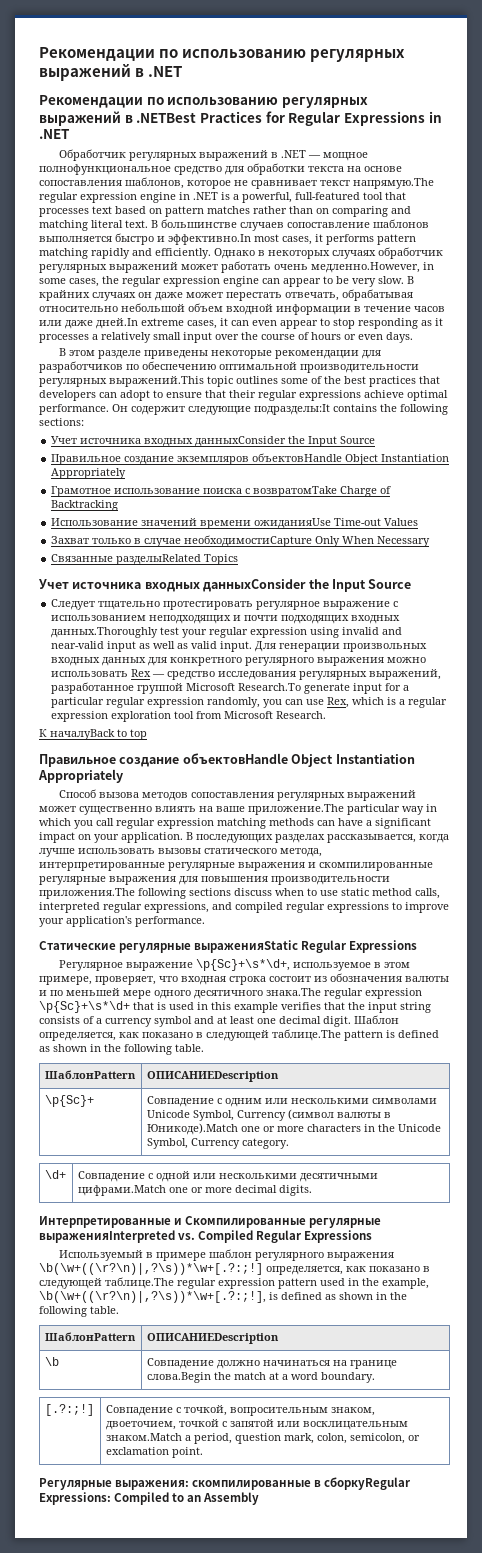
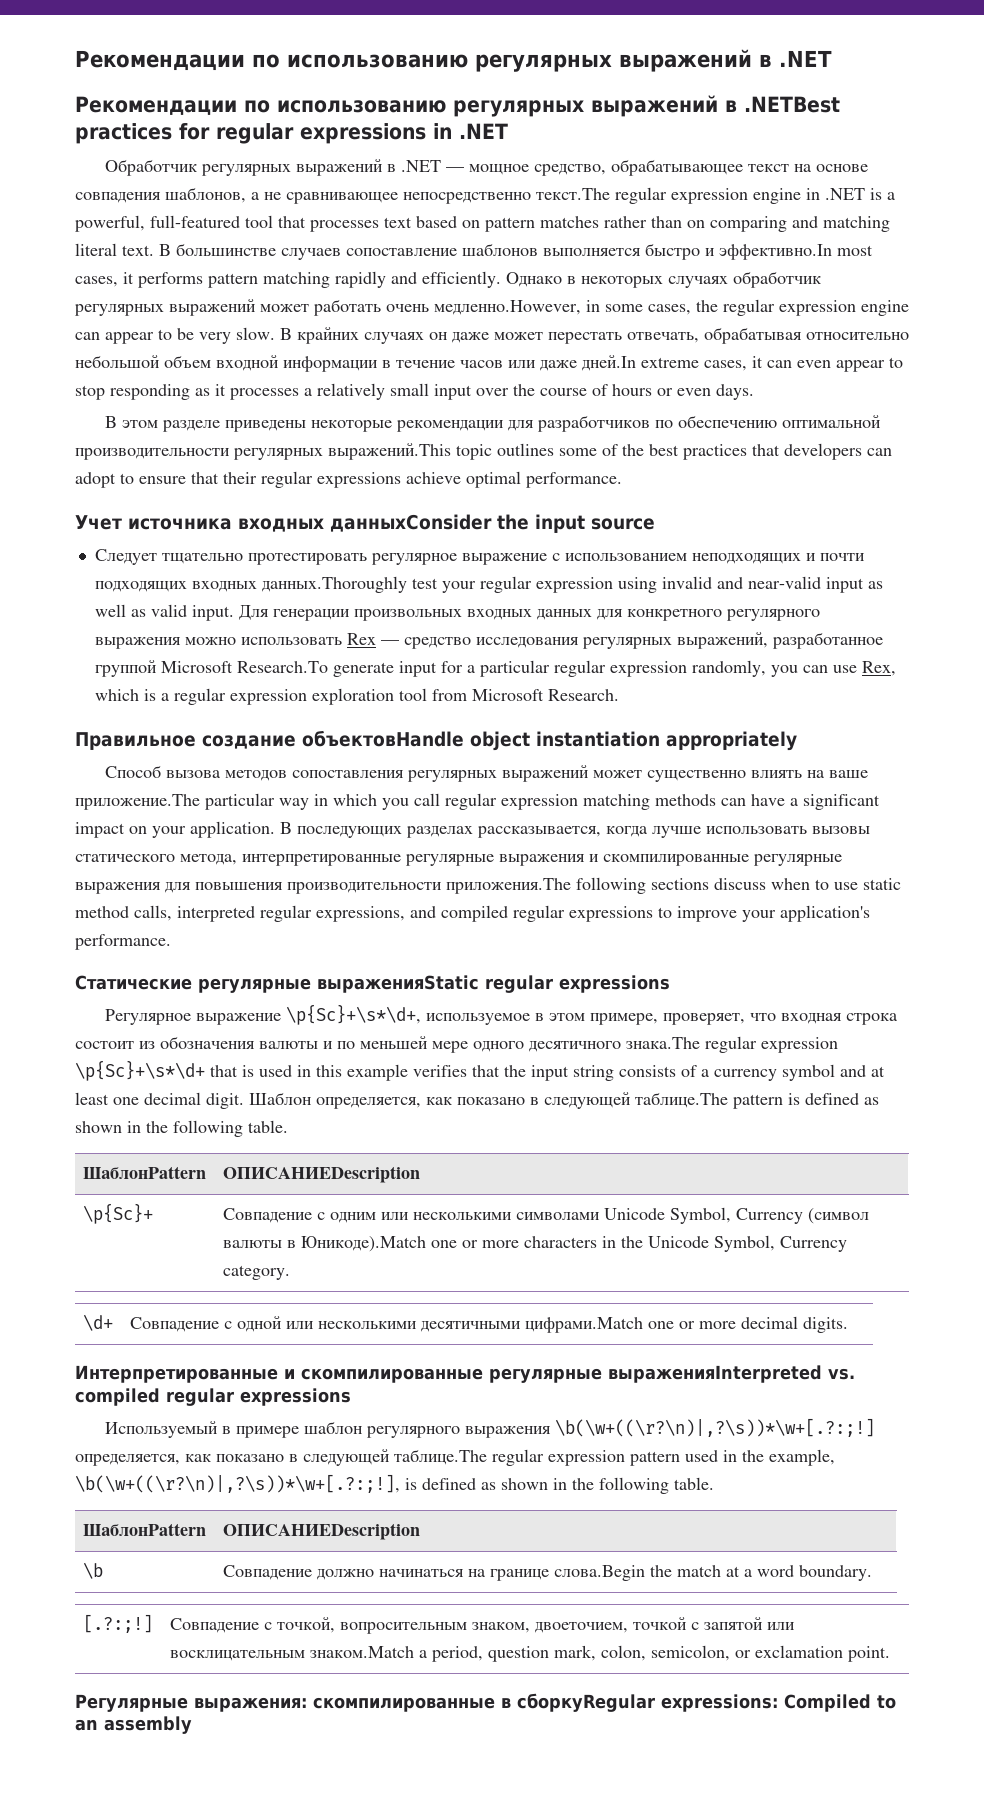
- Рекомендации по использованию регулярных выражений в .NETBest Practices for Regular Expressions in .NET
+ Рекомендации по использованию регулярных выражений в .NETBest practices for regular expressions in .NET
- Обработчик регулярных выражений в .NET — мощное полнофункциональное средство для обработки текста на основе сопоставления шаблонов, которое не сравнивает текст напрямую.The regular expression engine in .NET is a powerful, full-featured tool that processes text based on pattern matches rather than on comparing and matching literal text.
+ Обработчик регулярных выражений в .NET — мощное средство, обрабатывающее текст на основе совпадения шаблонов, а не сравнивающее непосредственно текст.The regular expression engine in .NET is a powerful, full-featured tool that processes text based on pattern matches rather than on comparing and matching literal text.
- В этом разделе приведены некоторые рекомендации для разработчиков по обеспечению оптимальной производительности регулярных выражений.This topic outlines some of the best practices that developers can adopt to ensure that their regular expressions achieve optimal performance. Он содержит следующие подразделы:It contains the following sections:
- Учет источника входных данныхConsider the Input Source
- Правильное создание экземпляров объектовHandle Object Instantiation Appropriately
- Грамотное использование поиска с возвратомTake Charge of Backtracking
- Использование значений времени ожиданияUse Time-out Values
- Захват только в случае необходимостиCapture Only When Necessary
- Связанные разделыRelated Topics
- Учет источника входных данныхConsider the Input Source
+ В этом разделе приведены некоторые рекомендации для разработчиков по обеспечению оптимальной производительности регулярных выражений.This topic outlines some of the best practices that developers can adopt to ensure that their regular expressions achieve optimal performance.
+ Учет источника входных данныхConsider the input source
- К началуBack to top
- Правильное создание объектовHandle Object Instantiation Appropriately
+ Правильное создание объектовHandle object instantiation appropriately
- Статические регулярные выраженияStatic Regular Expressions
+ Статические регулярные выраженияStatic regular expressions
- Интерпретированные и Скомпилированные регулярные выраженияInterpreted vs. Compiled Regular Expressions
+ Интерпретированные и скомпилированные регулярные выраженияInterpreted vs. compiled regular expressions
- Регулярные выражения: скомпилированные в сборкуRegular Expressions: Compiled to an Assembly
+ Регулярные выражения: скомпилированные в сборкуRegular expressions: Compiled to an assembly

